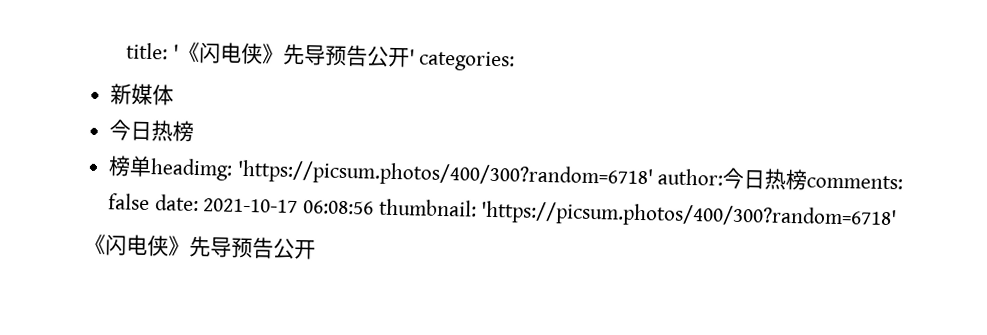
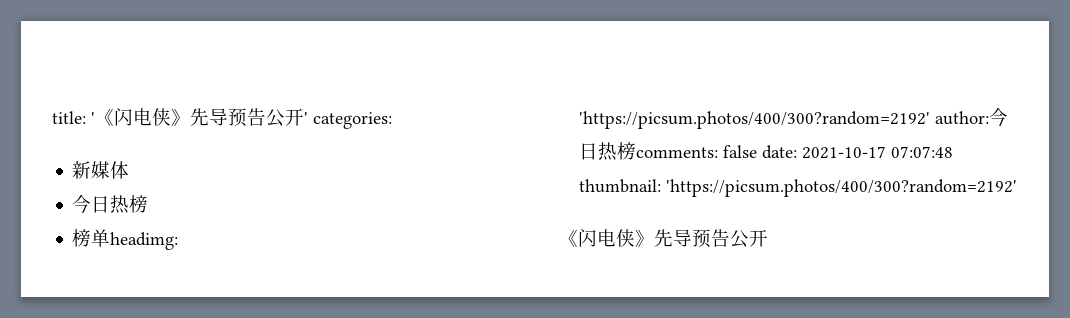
- 榜单headimg: 'https://picsum.photos/400/300?random=6718' author:今日热榜comments: false date: 2021-10-17 06:08:56 thumbnail: 'https://picsum.photos/400/300?random=6718'
+ 榜单headimg: 'https://picsum.photos/400/300?random=2192' author:今日热榜comments: false date: 2021-10-17 07:07:48 thumbnail: 'https://picsum.photos/400/300?random=2192'

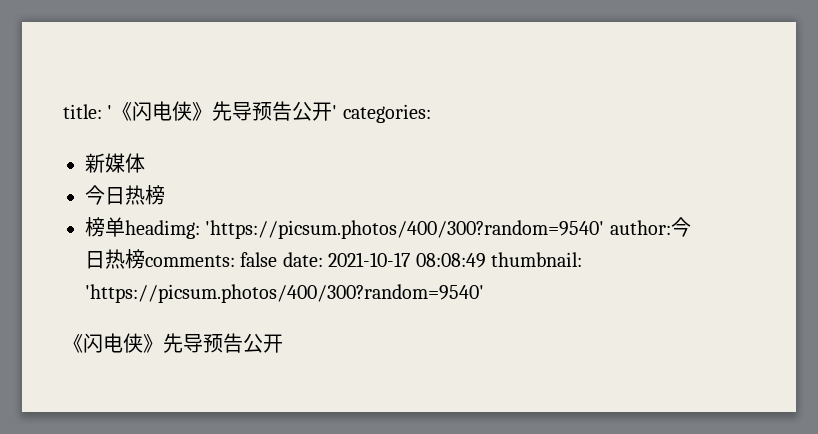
- 榜单headimg: 'https://picsum.photos/400/300?random=2192' author:今日热榜comments: false date: 2021-10-17 07:07:48 thumbnail: 'https://picsum.photos/400/300?random=2192'
+ 榜单headimg: 'https://picsum.photos/400/300?random=9540' author:今日热榜comments: false date: 2021-10-17 08:08:49 thumbnail: 'https://picsum.photos/400/300?random=9540'

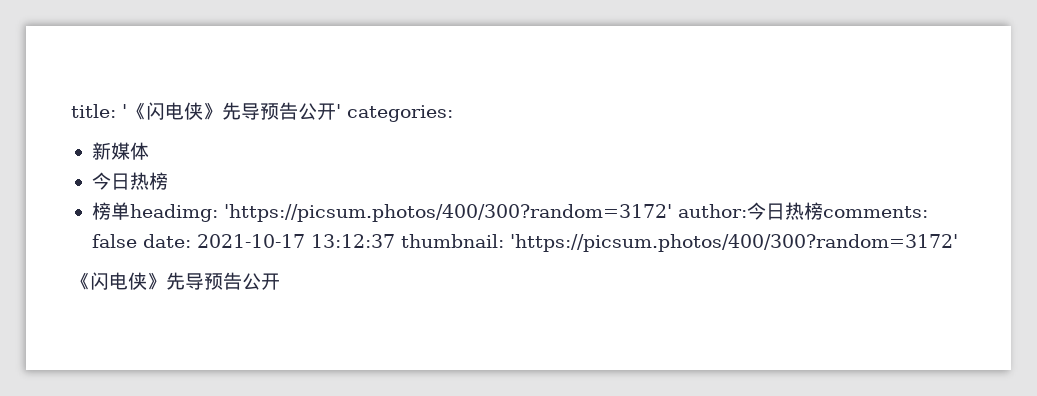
- 榜单headimg: 'https://picsum.photos/400/300?random=9540' author:今日热榜comments: false date: 2021-10-17 08:08:49 thumbnail: 'https://picsum.photos/400/300?random=9540'
+ 榜单headimg: 'https://picsum.photos/400/300?random=3172' author:今日热榜comments: false date: 2021-10-17 13:12:37 thumbnail: 'https://picsum.photos/400/300?random=3172'

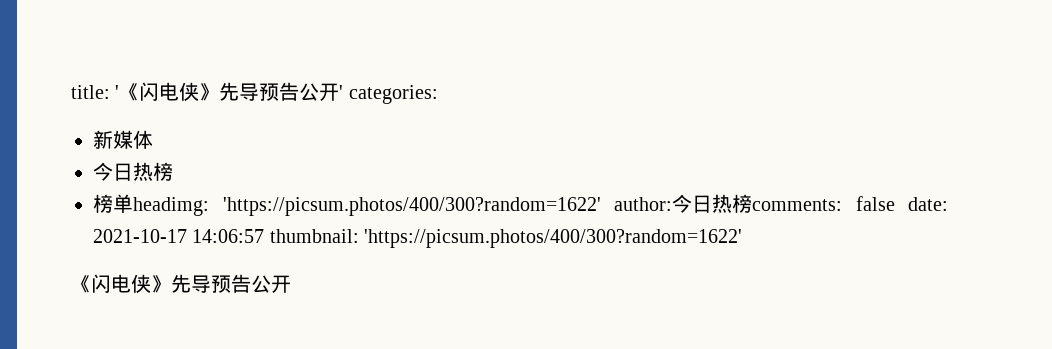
- 榜单headimg: 'https://picsum.photos/400/300?random=3172' author:今日热榜comments: false date: 2021-10-17 13:12:37 thumbnail: 'https://picsum.photos/400/300?random=3172'
+ 榜单headimg: 'https://picsum.photos/400/300?random=1622' author:今日热榜comments: false date: 2021-10-17 14:06:57 thumbnail: 'https://picsum.photos/400/300?random=1622'

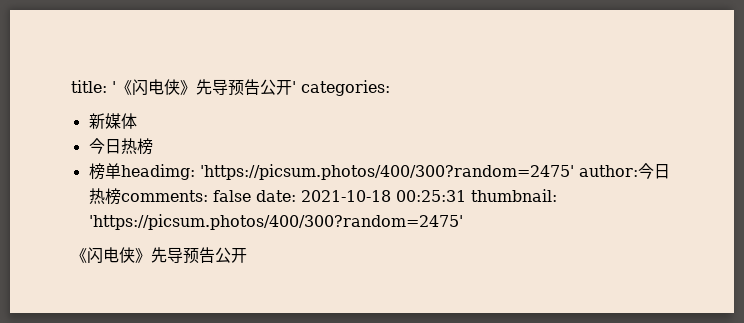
- 榜单headimg: 'https://picsum.photos/400/300?random=1622' author:今日热榜comments: false date: 2021-10-17 14:06:57 thumbnail: 'https://picsum.photos/400/300?random=1622'
+ 榜单headimg: 'https://picsum.photos/400/300?random=2475' author:今日热榜comments: false date: 2021-10-18 00:25:31 thumbnail: 'https://picsum.photos/400/300?random=2475'

